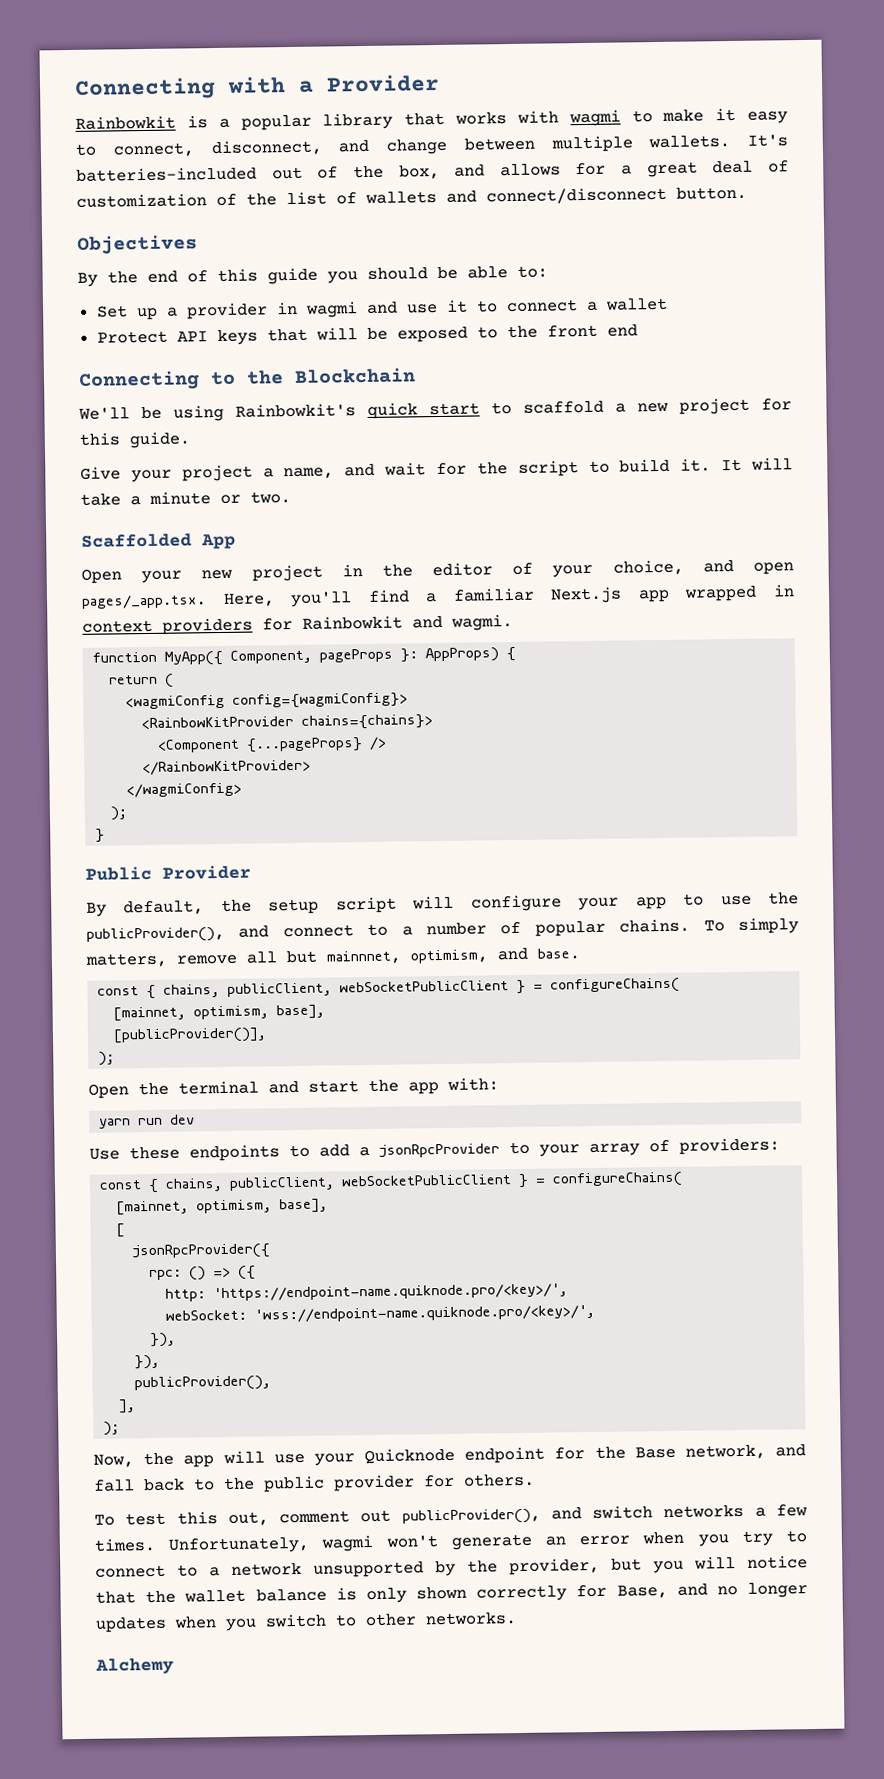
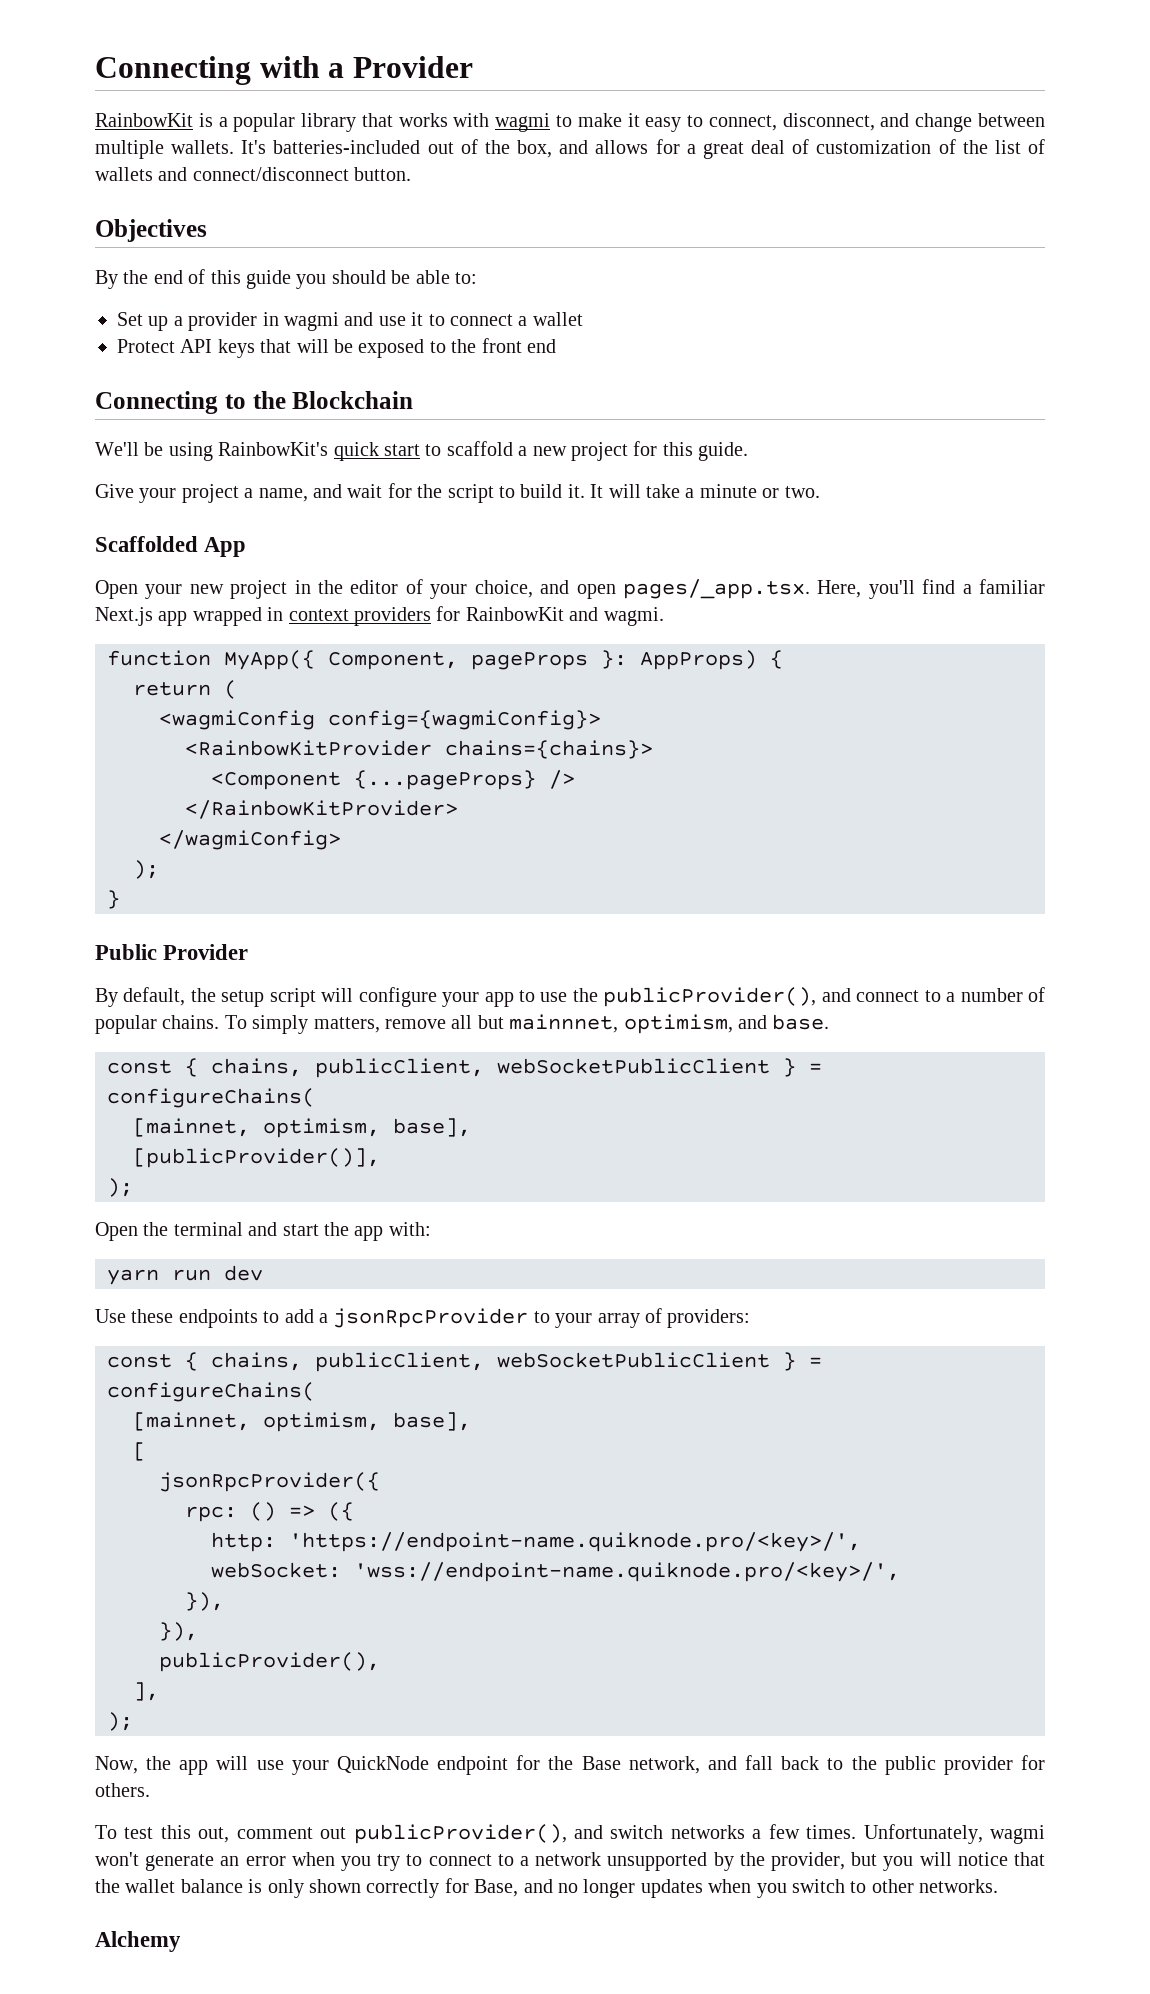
- Rainbowkit is a popular library that works with wagmi to make it easy to connect, disconnect, and change between multiple wallets.
+ RainbowKit is a popular library that works with wagmi to make it easy to connect, disconnect, and change between multiple wallets.
- We'll be using Rainbowkit's quick start to scaffold a new project for this guide.
+ We'll be using RainbowKit's quick start to scaffold a new project for this guide.
- Open your new project in the editor of your choice, and open pages/_app.tsx. Here, you'll find a familiar Next.js app wrapped in context providers for Rainbowkit and wagmi.
+ Open your new project in the editor of your choice, and open pages/_app.tsx. Here, you'll find a familiar Next.js app wrapped in context providers for RainbowKit and wagmi.
- Now, the app will use your Quicknode endpoint for the Base network, and fall back to the public provider for others.
+ Now, the app will use your QuickNode endpoint for the Base network, and fall back to the public provider for others.

